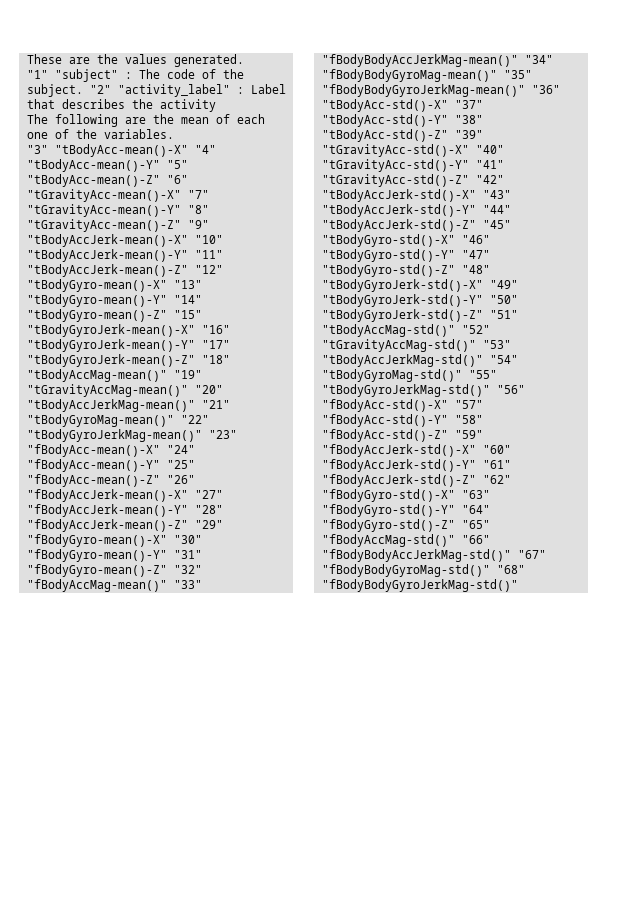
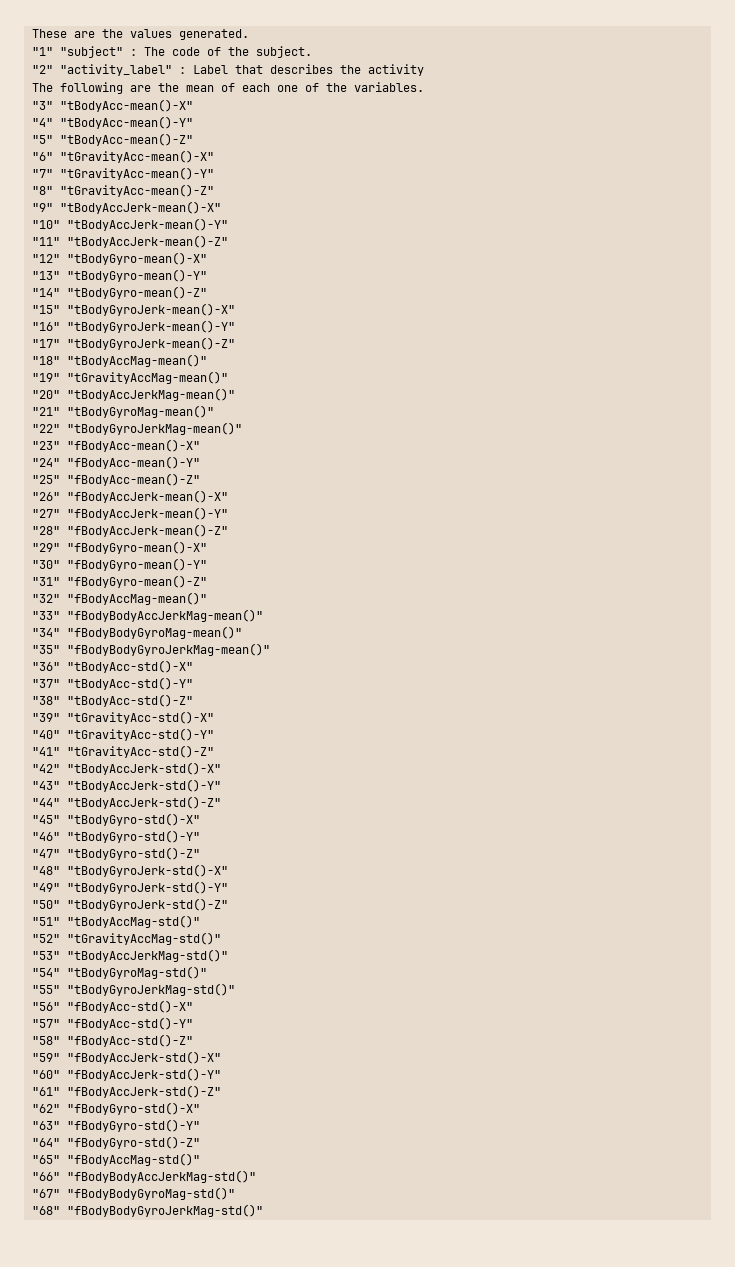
- "1" "subject" : The code of the subject. "2" "activity_label" : Label that describes the activity
+ "1" "subject" : The code of the subject.
+ "2" "activity_label" : Label that describes the activity
- "3" "tBodyAcc-mean()-X" "4" "tBodyAcc-mean()-Y" "5" "tBodyAcc-mean()-Z" "6" "tGravityAcc-mean()-X" "7" "tGravityAcc-mean()-Y" "8" "tGravityAcc-mean()-Z" "9" "tBodyAccJerk-mean()-X" "10" "tBodyAccJerk-mean()-Y" "11" "tBodyAccJerk-mean()-Z" "12" "tBodyGyro-mean()-X" "13" "tBodyGyro-mean()-Y" "14" "tBodyGyro-mean()-Z" "15" "tBodyGyroJerk-mean()-X" "16" "tBodyGyroJerk-mean()-Y" "17" "tBodyGyroJerk-mean()-Z" "18" "tBodyAccMag-mean()" "19" "tGravityAccMag-mean()" "20" "tBodyAccJerkMag-mean()" "21" "tBodyGyroMag-mean()" "22" "tBodyGyroJerkMag-mean()" "23" "fBodyAcc-mean()-X" "24" "fBodyAcc-mean()-Y" "25" "fBodyAcc-mean()-Z" "26" "fBodyAccJerk-mean()-X" "27" "fBodyAccJerk-mean()-Y" "28" "fBodyAccJerk-mean()-Z" "29" "fBodyGyro-mean()-X" "30" "fBodyGyro-mean()-Y" "31" "fBodyGyro-mean()-Z" "32" "fBodyAccMag-mean()" "33" "fBodyBodyAccJerkMag-mean()" "34" "fBodyBodyGyroMag-mean()" "35" "fBodyBodyGyroJerkMag-mean()" "36" "tBodyAcc-std()-X" "37" "tBodyAcc-std()-Y" "38" "tBodyAcc-std()-Z" "39" "tGravityAcc-std()-X" "40" "tGravityAcc-std()-Y" "41" "tGravityAcc-std()-Z" "42" "tBodyAccJerk-std()-X" "43" "tBodyAccJerk-std()-Y" "44" "tBodyAccJerk-std()-Z" "45" "tBodyGyro-std()-X" "46" "tBodyGyro-std()-Y" "47" "tBodyGyro-std()-Z" "48" "tBodyGyroJerk-std()-X" "49" "tBodyGyroJerk-std()-Y" "50" "tBodyGyroJerk-std()-Z" "51" "tBodyAccMag-std()" "52" "tGravityAccMag-std()" "53" "tBodyAccJerkMag-std()" "54" "tBodyGyroMag-std()" "55" "tBodyGyroJerkMag-std()" "56" "fBodyAcc-std()-X" "57" "fBodyAcc-std()-Y" "58" "fBodyAcc-std()-Z" "59" "fBodyAccJerk-std()-X" "60" "fBodyAccJerk-std()-Y" "61" "fBodyAccJerk-std()-Z" "62" "fBodyGyro-std()-X" "63" "fBodyGyro-std()-Y" "64" "fBodyGyro-std()-Z" "65" "fBodyAccMag-std()" "66" "fBodyBodyAccJerkMag-std()" "67" "fBodyBodyGyroMag-std()" "68" "fBodyBodyGyroJerkMag-std()"
+ "3" "tBodyAcc-mean()-X"
+ "4" "tBodyAcc-mean()-Y"
+ "5" "tBodyAcc-mean()-Z"
+ "6" "tGravityAcc-mean()-X"
+ "7" "tGravityAcc-mean()-Y"
+ "8" "tGravityAcc-mean()-Z"
+ "9" "tBodyAccJerk-mean()-X"
+ "10" "tBodyAccJerk-mean()-Y"
+ "11" "tBodyAccJerk-mean()-Z"
+ "12" "tBodyGyro-mean()-X"
+ "13" "tBodyGyro-mean()-Y"
+ "14" "tBodyGyro-mean()-Z"
+ "15" "tBodyGyroJerk-mean()-X"
+ "16" "tBodyGyroJerk-mean()-Y"
+ "17" "tBodyGyroJerk-mean()-Z"
+ "18" "tBodyAccMag-mean()"
+ "19" "tGravityAccMag-mean()"
+ "20" "tBodyAccJerkMag-mean()"
+ "21" "tBodyGyroMag-mean()"
+ "22" "tBodyGyroJerkMag-mean()"
+ "23" "fBodyAcc-mean()-X"
+ "24" "fBodyAcc-mean()-Y"
+ "25" "fBodyAcc-mean()-Z"
+ "26" "fBodyAccJerk-mean()-X"
+ "27" "fBodyAccJerk-mean()-Y"
+ "28" "fBodyAccJerk-mean()-Z"
+ "29" "fBodyGyro-mean()-X"
+ "30" "fBodyGyro-mean()-Y"
+ "31" "fBodyGyro-mean()-Z"
+ "32" "fBodyAccMag-mean()"
+ "33" "fBodyBodyAccJerkMag-mean()"
+ "34" "fBodyBodyGyroMag-mean()"
+ "35" "fBodyBodyGyroJerkMag-mean()"
+ "36" "tBodyAcc-std()-X"
+ "37" "tBodyAcc-std()-Y"
+ "38" "tBodyAcc-std()-Z"
+ "39" "tGravityAcc-std()-X"
+ "40" "tGravityAcc-std()-Y"
+ "41" "tGravityAcc-std()-Z"
+ "42" "tBodyAccJerk-std()-X"
+ "43" "tBodyAccJerk-std()-Y"
+ "44" "tBodyAccJerk-std()-Z"
+ "45" "tBodyGyro-std()-X"
+ "46" "tBodyGyro-std()-Y"
+ "47" "tBodyGyro-std()-Z"
+ "48" "tBodyGyroJerk-std()-X"
+ "49" "tBodyGyroJerk-std()-Y"
+ "50" "tBodyGyroJerk-std()-Z"
+ "51" "tBodyAccMag-std()"
+ "52" "tGravityAccMag-std()"
+ "53" "tBodyAccJerkMag-std()"
+ "54" "tBodyGyroMag-std()"
+ "55" "tBodyGyroJerkMag-std()"
+ "56" "fBodyAcc-std()-X"
+ "57" "fBodyAcc-std()-Y"
+ "58" "fBodyAcc-std()-Z"
+ "59" "fBodyAccJerk-std()-X"
+ "60" "fBodyAccJerk-std()-Y"
+ "61" "fBodyAccJerk-std()-Z"
+ "62" "fBodyGyro-std()-X"
+ "63" "fBodyGyro-std()-Y"
+ "64" "fBodyGyro-std()-Z"
+ "65" "fBodyAccMag-std()"
+ "66" "fBodyBodyAccJerkMag-std()"
+ "67" "fBodyBodyGyroMag-std()"
+ "68" "fBodyBodyGyroJerkMag-std()"

